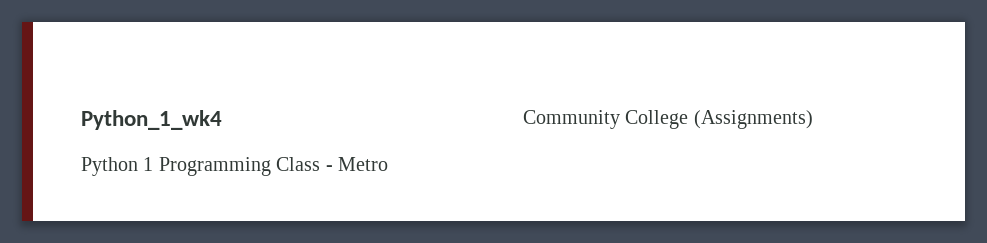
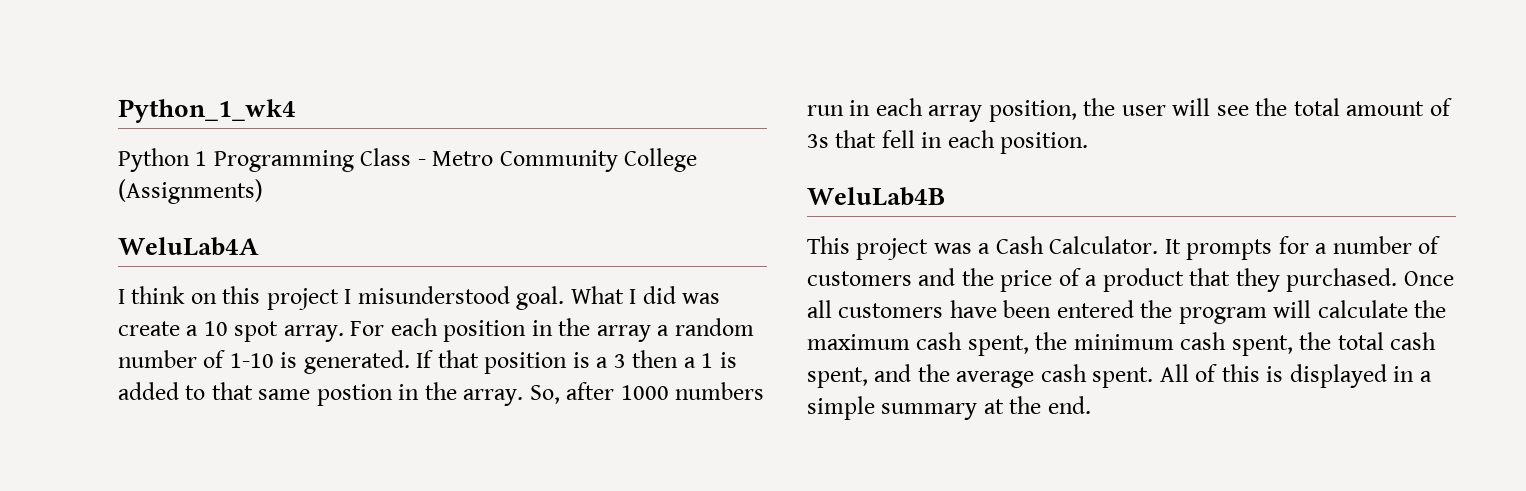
+ WeluLab4A
+ I think on this project I misunderstood goal. What I did was create a 10 spot array. For each position in the array a random number of 1-10 is generated. If that position is a 3 then a 1 is added to that same postion in the array. So, after 1000 numbers run in each array position, the user will see the total amount of 3s that fell in each position.
+ WeluLab4B
+ This project was a Cash Calculator. It prompts for a number of customers and the price of a product that they purchased. Once all customers have been entered the program will calculate the maximum cash spent, the minimum cash spent, the total cash spent, and the average cash spent. All of this is displayed in a simple summary at the end.

